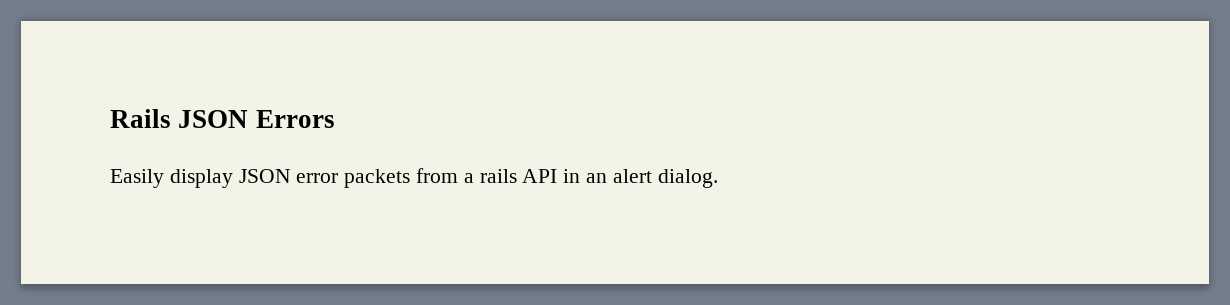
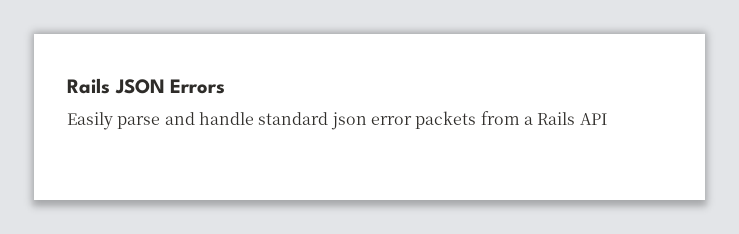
- Easily display JSON error packets from a rails API in an alert dialog.
+ Easily parse and handle standard json error packets from a Rails API

